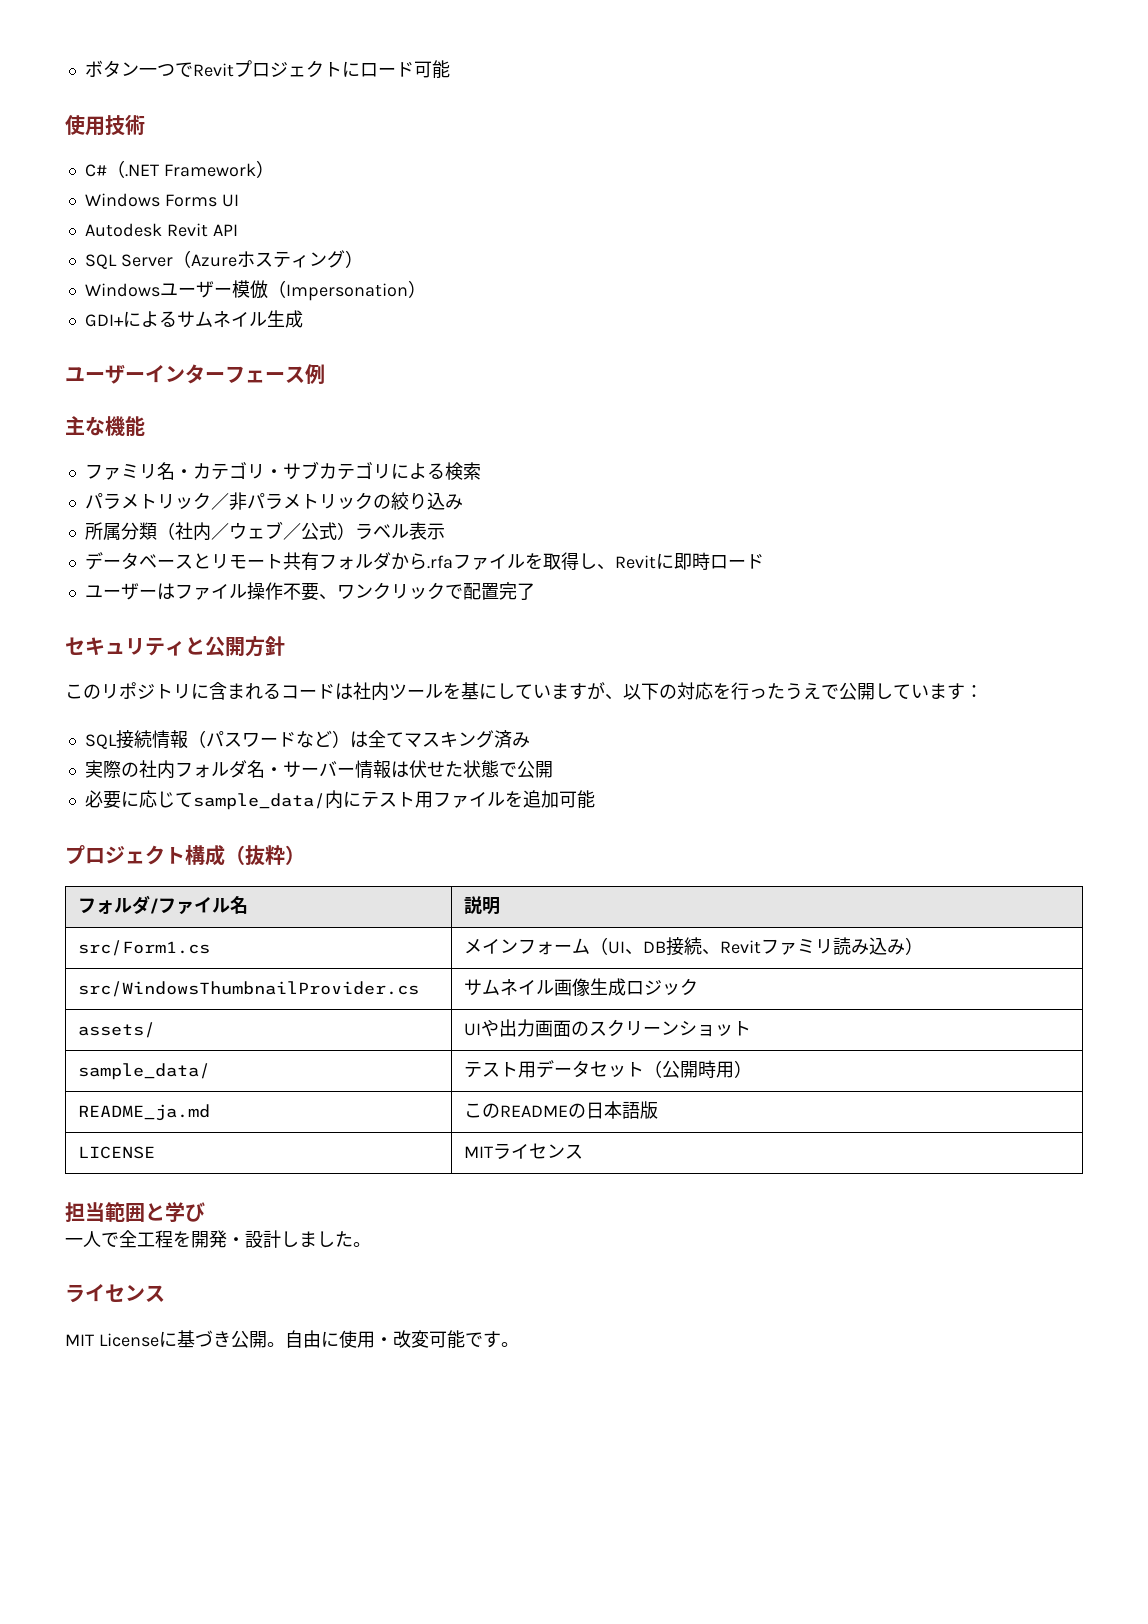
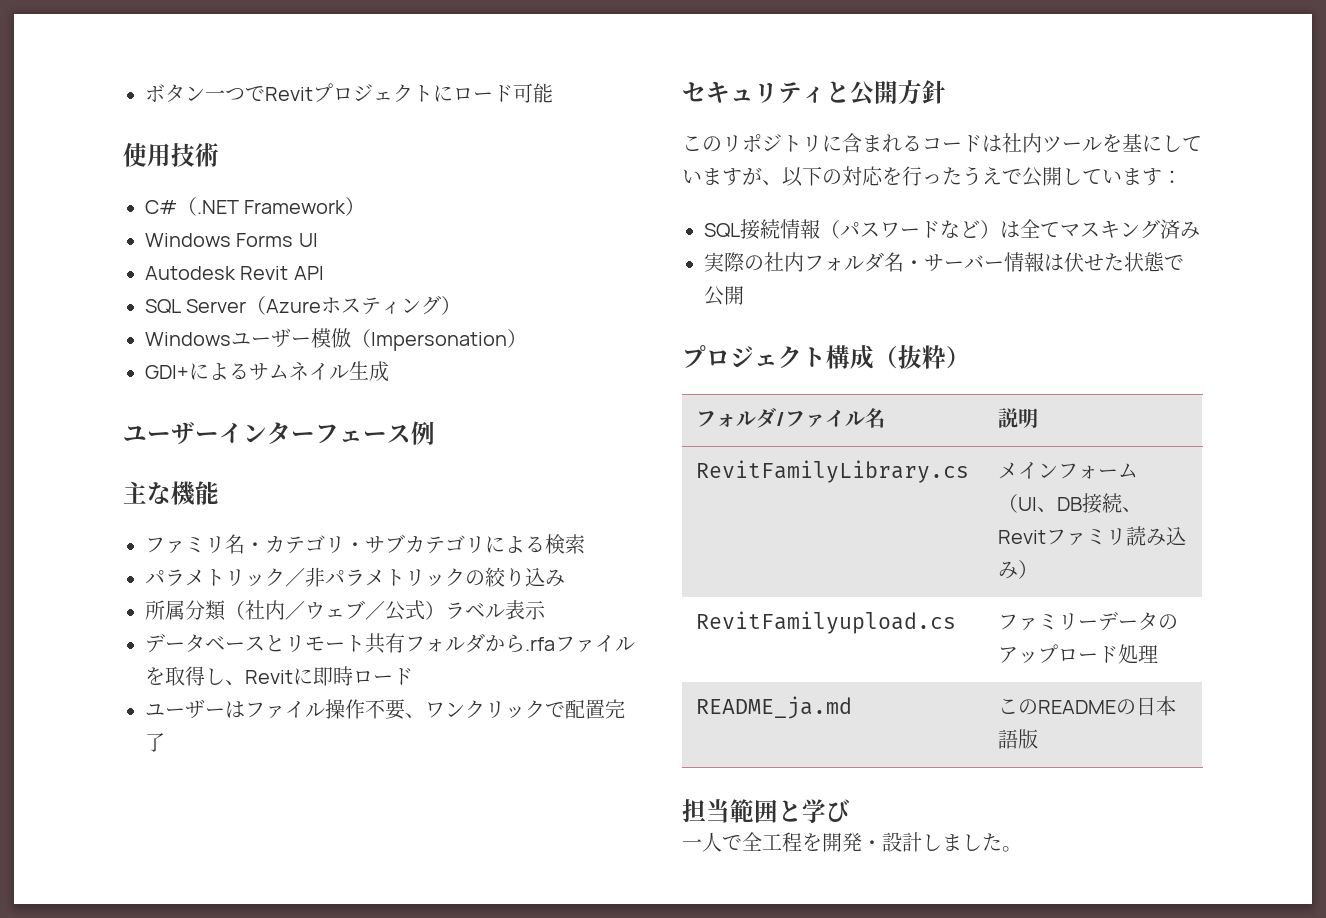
- 必要に応じてsample_data/内にテスト用ファイルを追加可能
- src/Form1.cs | メインフォーム（UI、DB接続、Revitファミリ読み込み）
+ RevitFamilyLibrary.cs | メインフォーム（UI、DB接続、Revitファミリ読み込み）
- src/WindowsThumbnailProvider.cs | サムネイル画像生成ロジック
- assets/ | UIや出力画面のスクリーンショット
- sample_data/ | テスト用データセット（公開時用）
+ RevitFamilyupload.cs | ファミリーデータのアップロード処理
- LICENSE | MITライセンス
  一人で全工程を開発・設計しました。
- ライセンス
- MIT Licenseに基づき公開。自由に使用・改変可能です。

